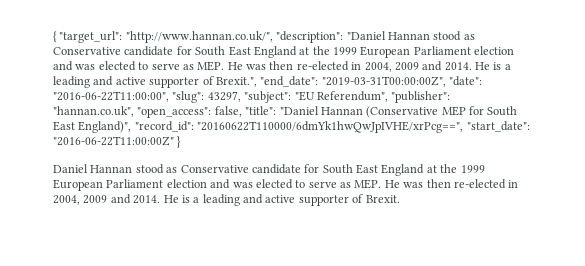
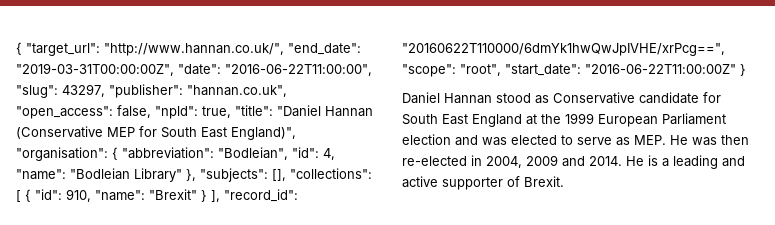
- { "target_url": "http://www.hannan.co.uk/", "description": "Daniel Hannan stood as Conservative candidate for South East England at the 1999 European Parliament election and was elected to serve as MEP. He was then re-elected in 2004, 2009 and 2014. He is a leading and active supporter of Brexit.", "end_date": "2019-03-31T00:00:00Z", "date": "2016-06-22T11:00:00", "slug": 43297, "subject": "EU Referendum", "publisher": "hannan.co.uk", "open_access": false, "title": "Daniel Hannan (Conservative MEP for South East England)", "record_id": "20160622T110000/6dmYk1hwQwJpIVHE/xrPcg==", "start_date": "2016-06-22T11:00:00Z" }
+ { "target_url": "http://www.hannan.co.uk/", "end_date": "2019-03-31T00:00:00Z", "date": "2016-06-22T11:00:00", "slug": 43297, "publisher": "hannan.co.uk", "open_access": false, "npld": true, "title": "Daniel Hannan (Conservative MEP for South East England)", "organisation": { "abbreviation": "Bodleian", "id": 4, "name": "Bodleian Library" }, "subjects": [], "collections": [ { "id": 910, "name": "Brexit" } ], "record_id": "20160622T110000/6dmYk1hwQwJpIVHE/xrPcg==", "scope": "root", "start_date": "2016-06-22T11:00:00Z" }

